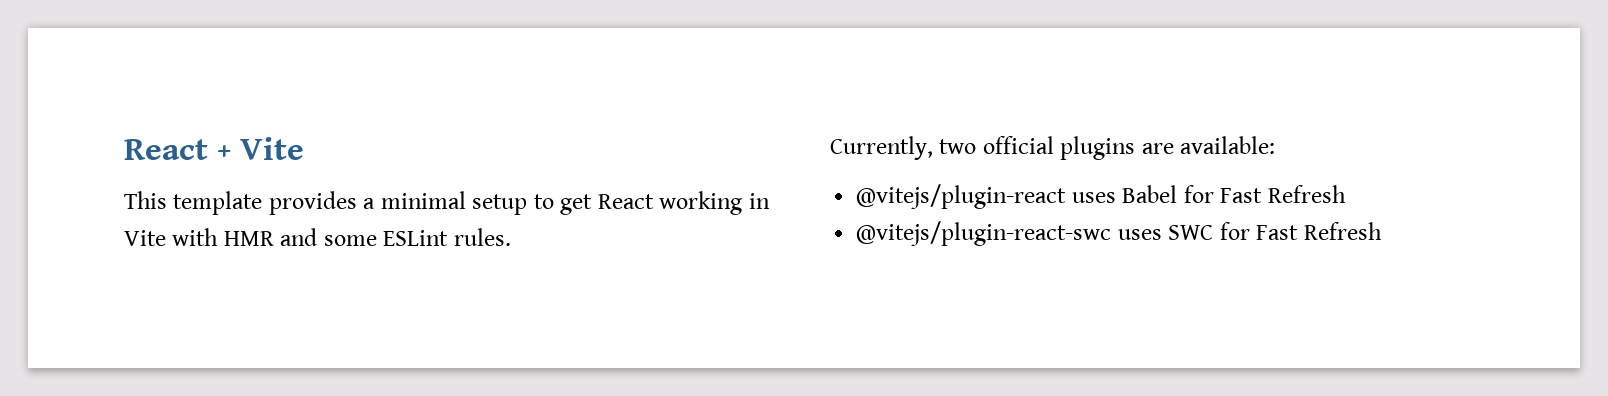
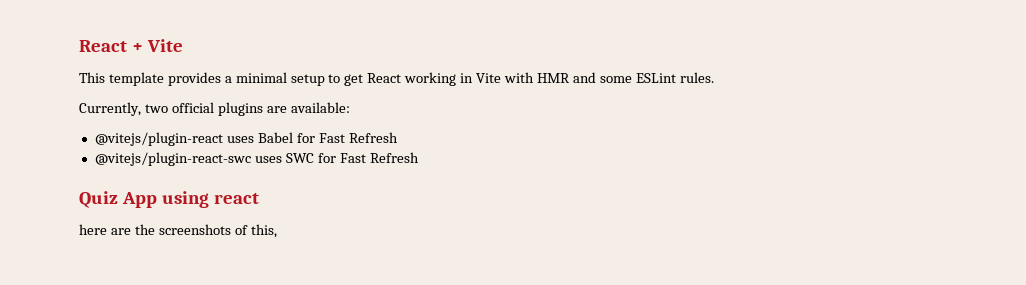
+ Quiz App using react
+ here are the screenshots of this,

